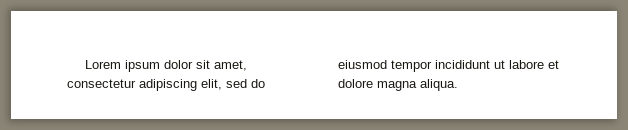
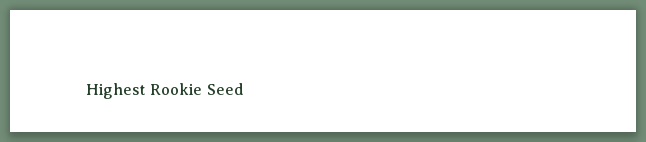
- Lorem ipsum dolor sit amet, consectetur adipiscing elit, sed do eiusmod tempor incididunt ut labore et dolore magna aliqua.
+ Highest Rookie Seed

